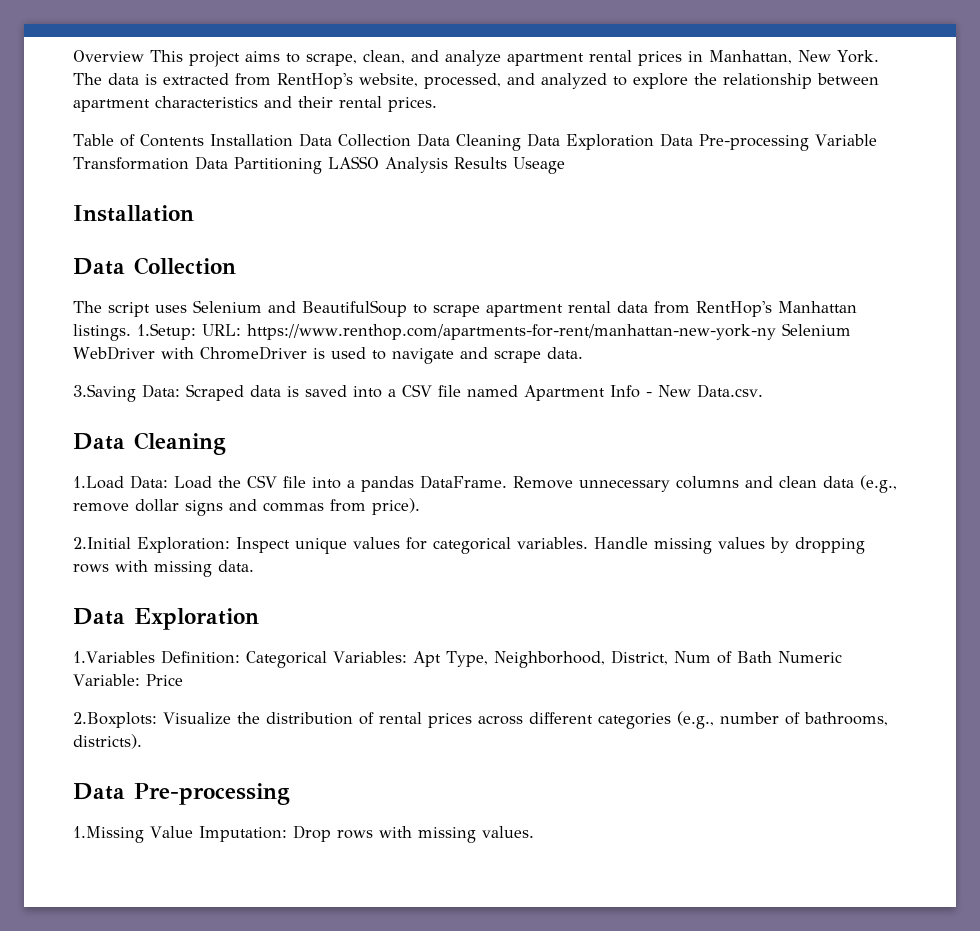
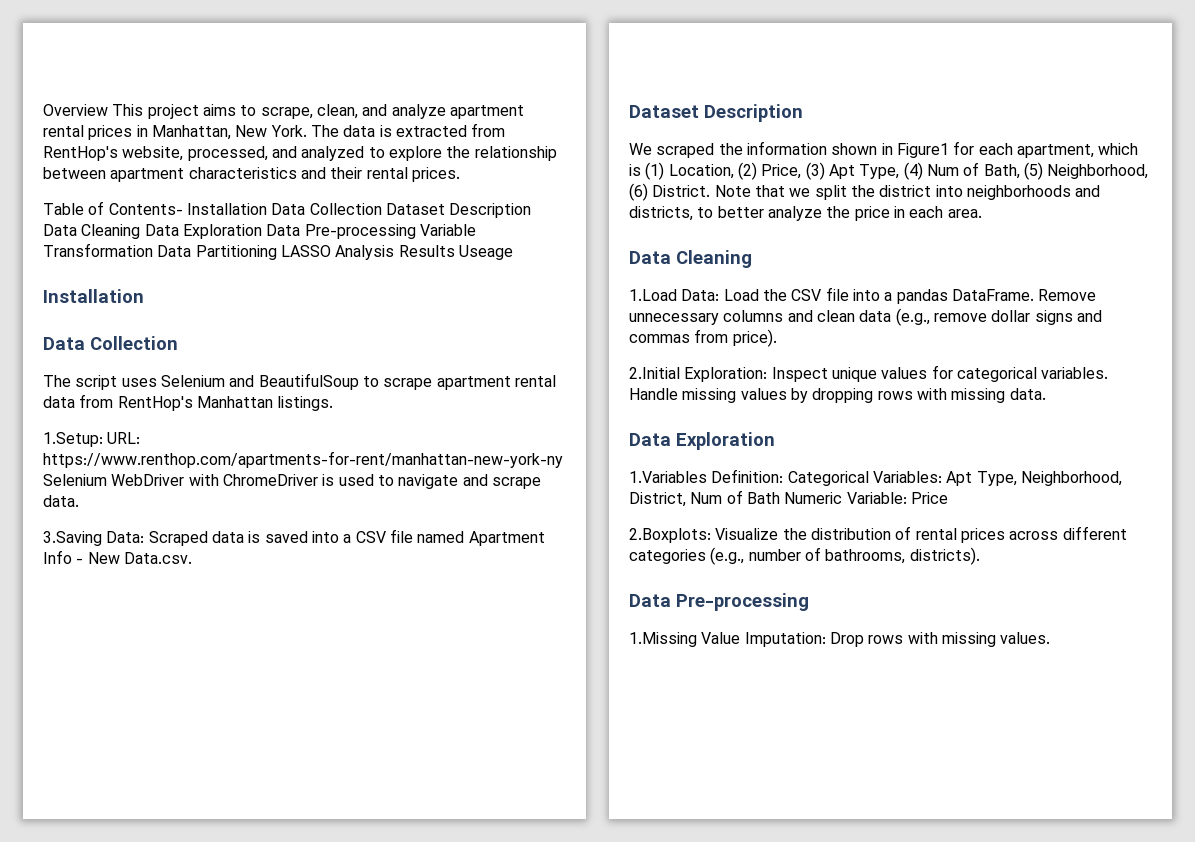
- Table of Contents Installation Data Collection Data Cleaning Data Exploration Data Pre-processing Variable Transformation Data Partitioning LASSO Analysis Results Useage
+ Table of Contents- Installation Data Collection Dataset Description Data Cleaning Data Exploration Data Pre-processing Variable Transformation Data Partitioning LASSO Analysis Results Useage
- The script uses Selenium and BeautifulSoup to scrape apartment rental data from RentHop's Manhattan listings. 1.Setup: URL: https://www.renthop.com/apartments-for-rent/manhattan-new-york-ny Selenium WebDriver with ChromeDriver is used to navigate and scrape data.
+ The script uses Selenium and BeautifulSoup to scrape apartment rental data from RentHop's Manhattan listings.
+ 1.Setup: URL: https://www.renthop.com/apartments-for-rent/manhattan-new-york-ny Selenium WebDriver with ChromeDriver is used to navigate and scrape data.
  3.Saving Data: Scraped data is saved into a CSV file named Apartment Info - New Data.csv.
+ Dataset Description
+ We scraped the information shown in Figure1 for each apartment, which is (1) Location, (2) Price, (3) Apt Type, (4) Num of Bath, (5) Neighborhood, (6) District. Note that we split the district into neighborhoods and districts, to better analyze the price in each area.

